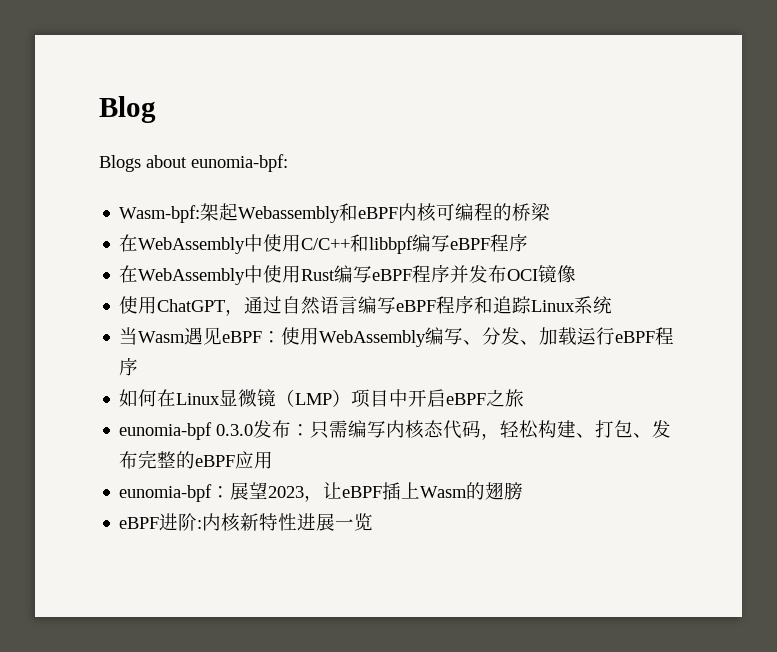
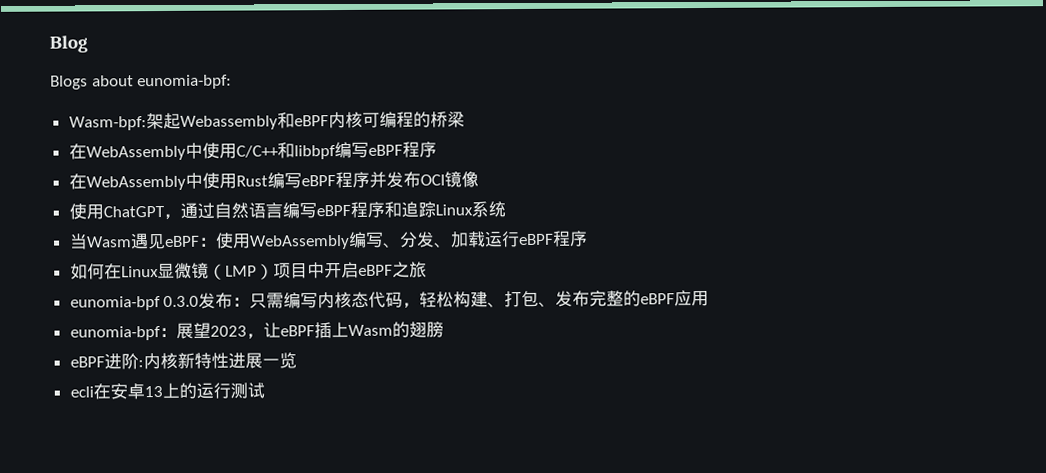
+ ecli在安卓13上的运行测试

